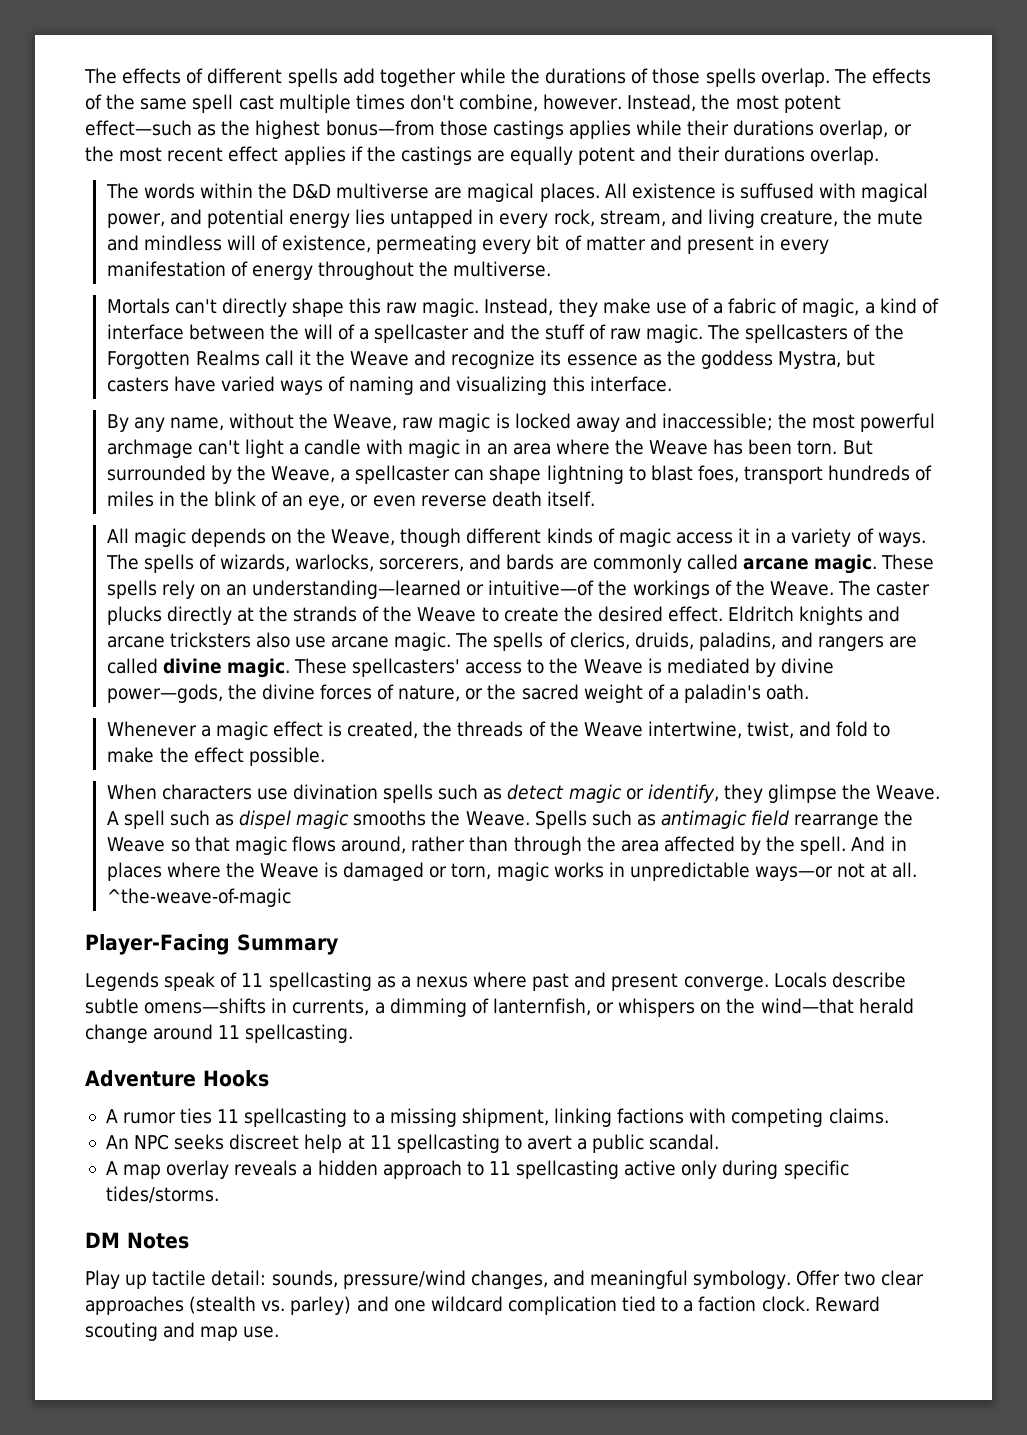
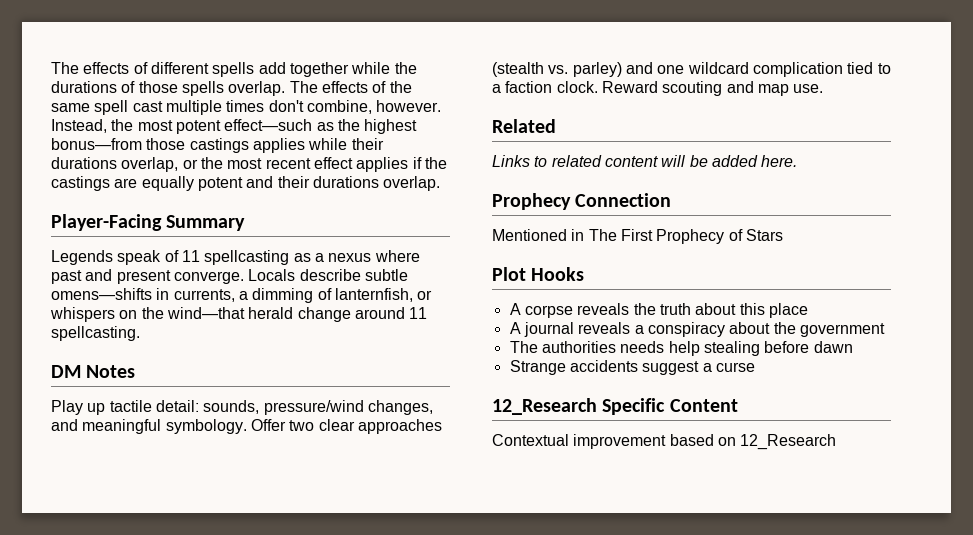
- The words within the D&D multiverse are magical places. All existence is suffused with magical power, and potential energy lies untapped in every rock, stream, and living creature, the mute and mindless will of existence, permeating every bit of matter and present in every manifestation of energy throughout the multiverse.
- Mortals can't directly shape this raw magic. Instead, they make use of a fabric of magic, a kind of interface between the will of a spellcaster and the stuff of raw magic. The spellcasters of the Forgotten Realms call it the Weave and recognize its essence as the goddess Mystra, but casters have varied ways of naming and visualizing this interface.
- By any name, without the Weave, raw magic is locked away and inaccessible; the most powerful archmage can't light a candle with magic in an area where the Weave has been torn. But surrounded by the Weave, a spellcaster can shape lightning to blast foes, transport hundreds of miles in the blink of an eye, or even reverse death itself.
- All magic depends on the Weave, though different kinds of magic access it in a variety of ways. The spells of wizards, warlocks, sorcerers, and bards are commonly called arcane magic. These spells rely on an understanding—learned or intuitive—of the workings of the Weave. The caster plucks directly at the strands of the Weave to create the desired effect. Eldritch knights and arcane tricksters also use arcane magic. The spells of clerics, druids, paladins, and rangers are called divine magic. These spellcasters' access to the Weave is mediated by divine power—gods, the divine forces of nature, or the sacred weight of a paladin's oath.
- Whenever a magic effect is created, the threads of the Weave intertwine, twist, and fold to make the effect possible.
- When characters use divination spells such as detect magic or identify, they glimpse the Weave. A spell such as dispel magic smooths the Weave. Spells such as antimagic field rearrange the Weave so that magic flows around, rather than through the area affected by the spell. And in places where the Weave is damaged or torn, magic works in unpredictable ways—or not at all. ^the-weave-of-magic
- Adventure Hooks
- A rumor ties 11 spellcasting to a missing shipment, linking factions with competing claims.
- An NPC seeks discreet help at 11 spellcasting to avert a public scandal.
- A map overlay reveals a hidden approach to 11 spellcasting active only during specific tides/storms.
+ Related
+ Links to related content will be added here.
+ Prophecy Connection
+ Mentioned in The First Prophecy of Stars
+ Plot Hooks
+ A corpse reveals the truth about this place
+ A journal reveals a conspiracy about the government
+ The authorities needs help stealing before dawn
+ Strange accidents suggest a curse
+ 12_Research Specific Content
+ Contextual improvement based on 12_Research

